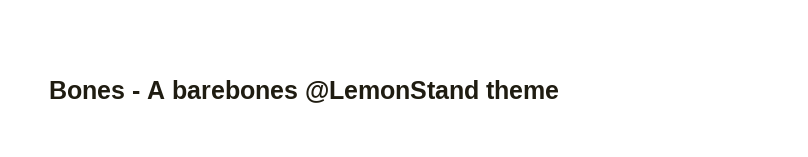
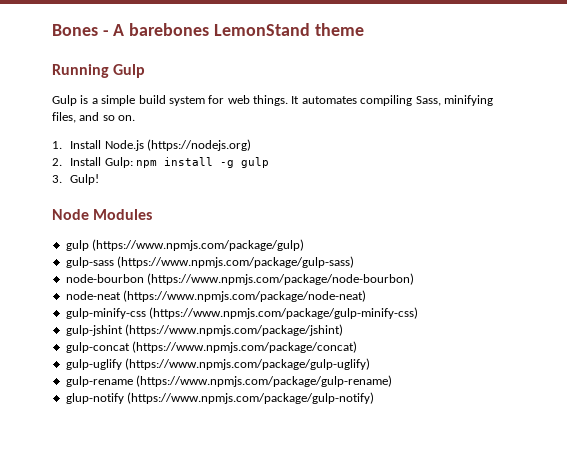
- Bones - A barebones @LemonStand theme
+ Bones - A barebones LemonStand theme
+ Running Gulp
+ Gulp is a simple build system for web things. It automates compiling Sass, minifying files, and so on.
+ 1. Install Node.js (https://nodejs.org)
+ 2. Install Gulp: npm install -g gulp
+ 3. Gulp!
+ Node Modules
+ gulp (https://www.npmjs.com/package/gulp)
+ gulp-sass (https://www.npmjs.com/package/gulp-sass)
+ node-bourbon (https://www.npmjs.com/package/node-bourbon)
+ node-neat (https://www.npmjs.com/package/node-neat)
+ gulp-minify-css (https://www.npmjs.com/package/gulp-minify-css)
+ gulp-jshint (https://www.npmjs.com/package/jshint)
+ gulp-concat (https://www.npmjs.com/package/concat)
+ gulp-uglify (https://www.npmjs.com/package/gulp-uglify)
+ gulp-rename (https://www.npmjs.com/package/gulp-rename)
+ glup-notify (https://www.npmjs.com/package/gulp-notify)

